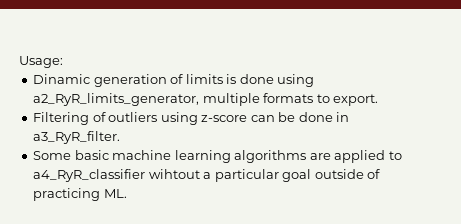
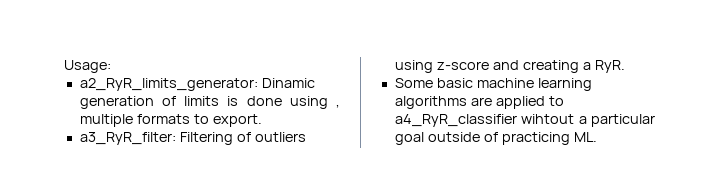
- Dinamic generation of limits is done using a2_RyR_limits_generator, multiple formats to export.
+ a2_RyR_limits_generator: Dinamic generation of limits is done using , multiple formats to export.
- Filtering of outliers using z-score can be done in a3_RyR_filter.
+ a3_RyR_filter: Filtering of outliers using z-score and creating a RyR.

